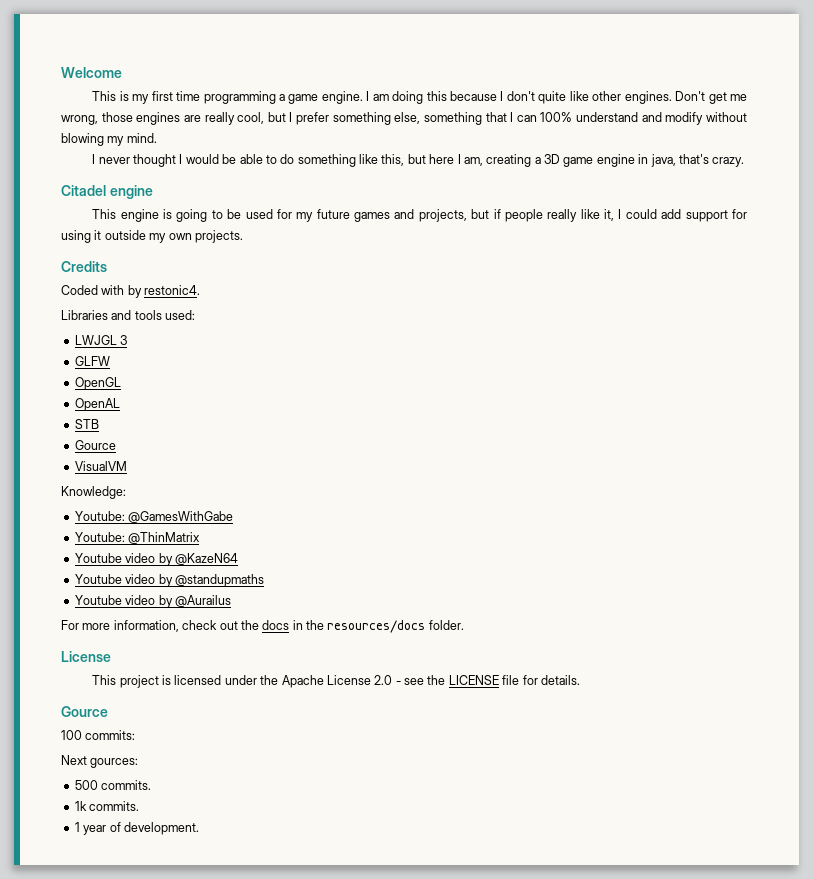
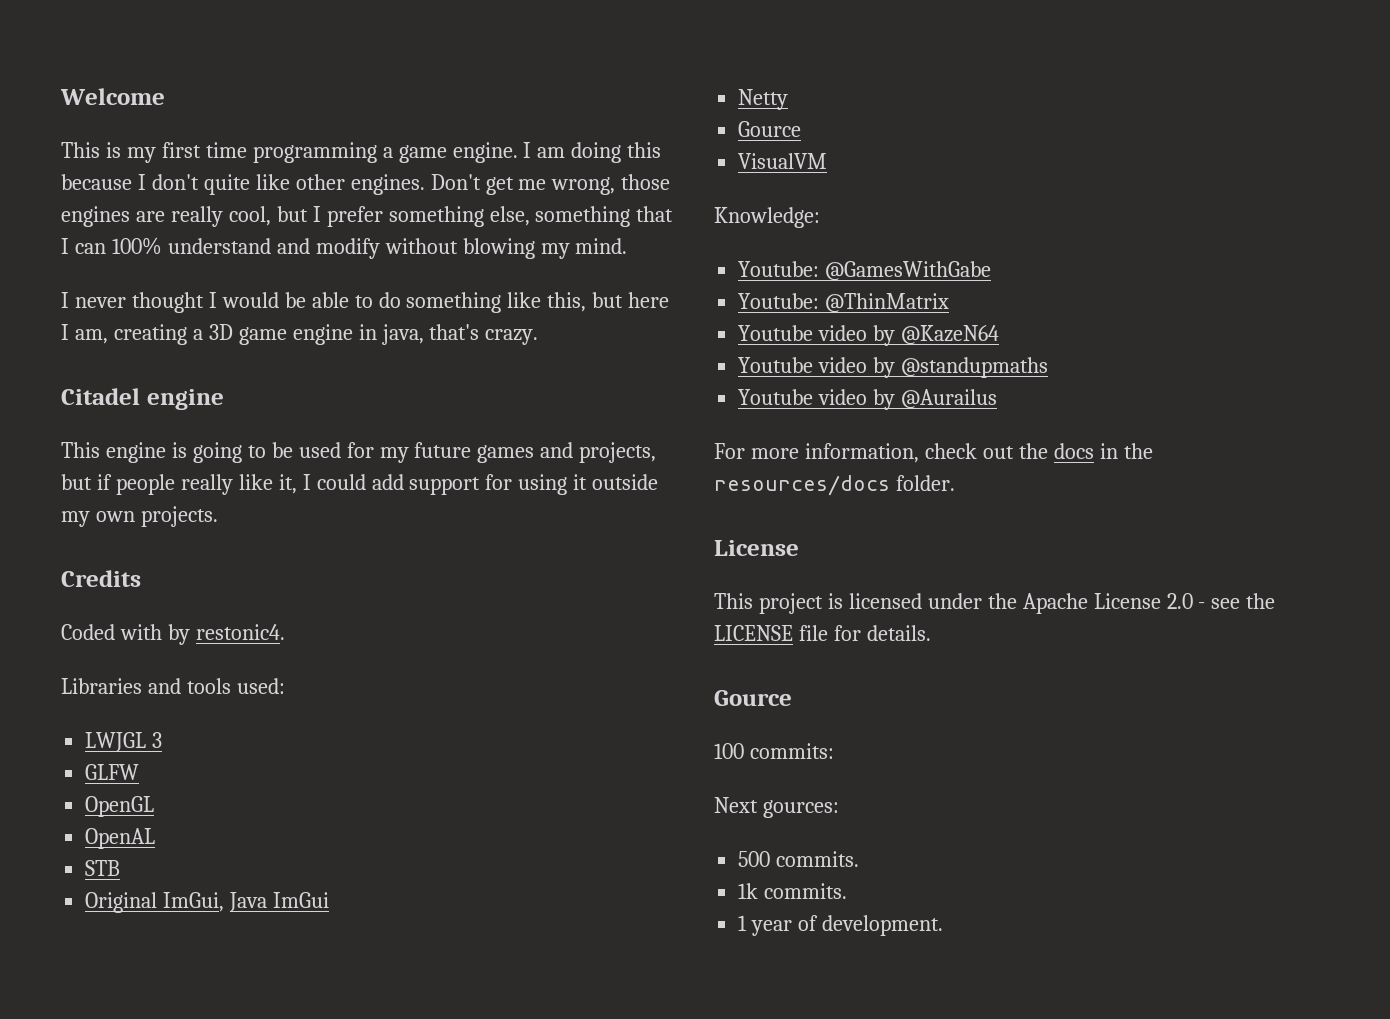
+ Original ImGui, Java ImGui
+ Netty

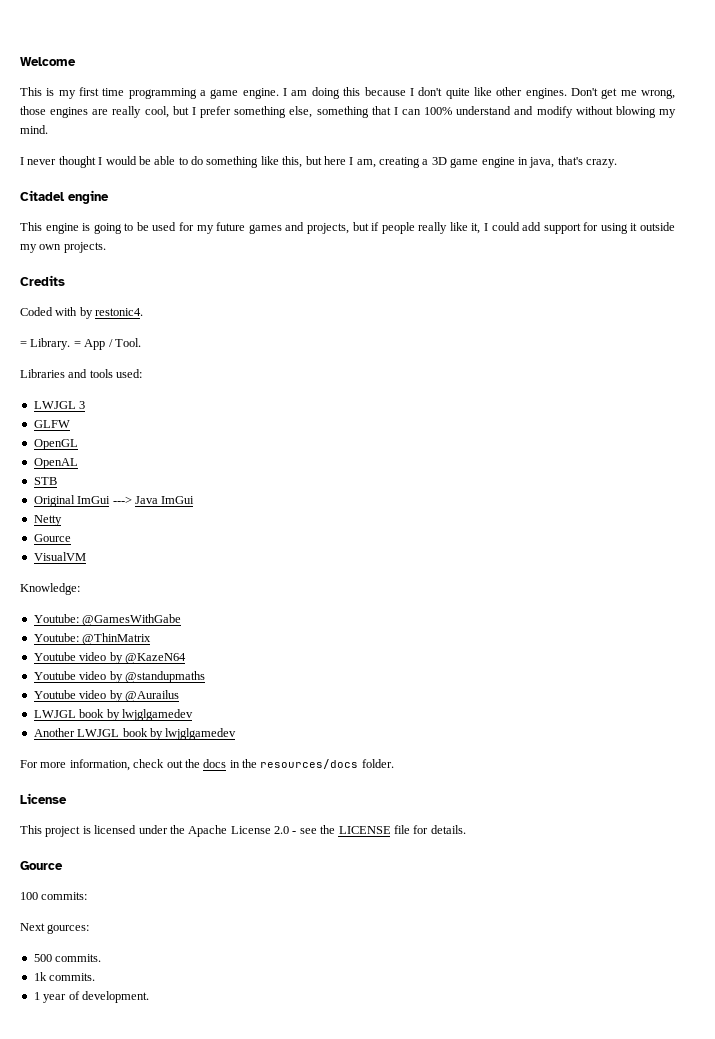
+ = Library. = App / Tool.
- Original ImGui, Java ImGui
+ Original ImGui ---> Java ImGui
  Youtube video by @Aurailus
+ LWJGL book by lwjglgamedev
+ Another LWJGL book by lwjglgamedev

